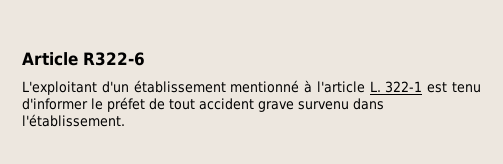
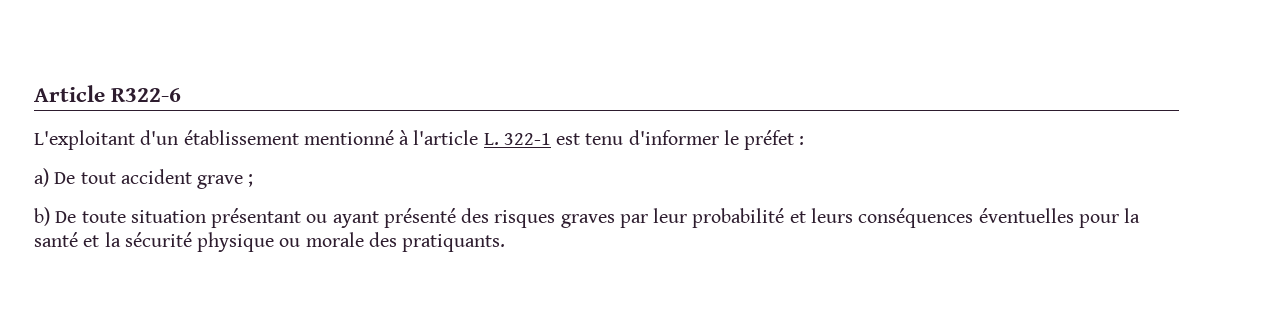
- L'exploitant d'un établissement mentionné à l'article L. 322-1 est tenu d'informer le préfet de tout accident grave survenu dans l'établissement.
+ L'exploitant d'un établissement mentionné à l'article L. 322-1 est tenu d'informer le préfet :
+ a) De tout accident grave ;
+ b) De toute situation présentant ou ayant présenté des risques graves par leur probabilité et leurs conséquences éventuelles pour la santé et la sécurité physique ou morale des pratiquants.

